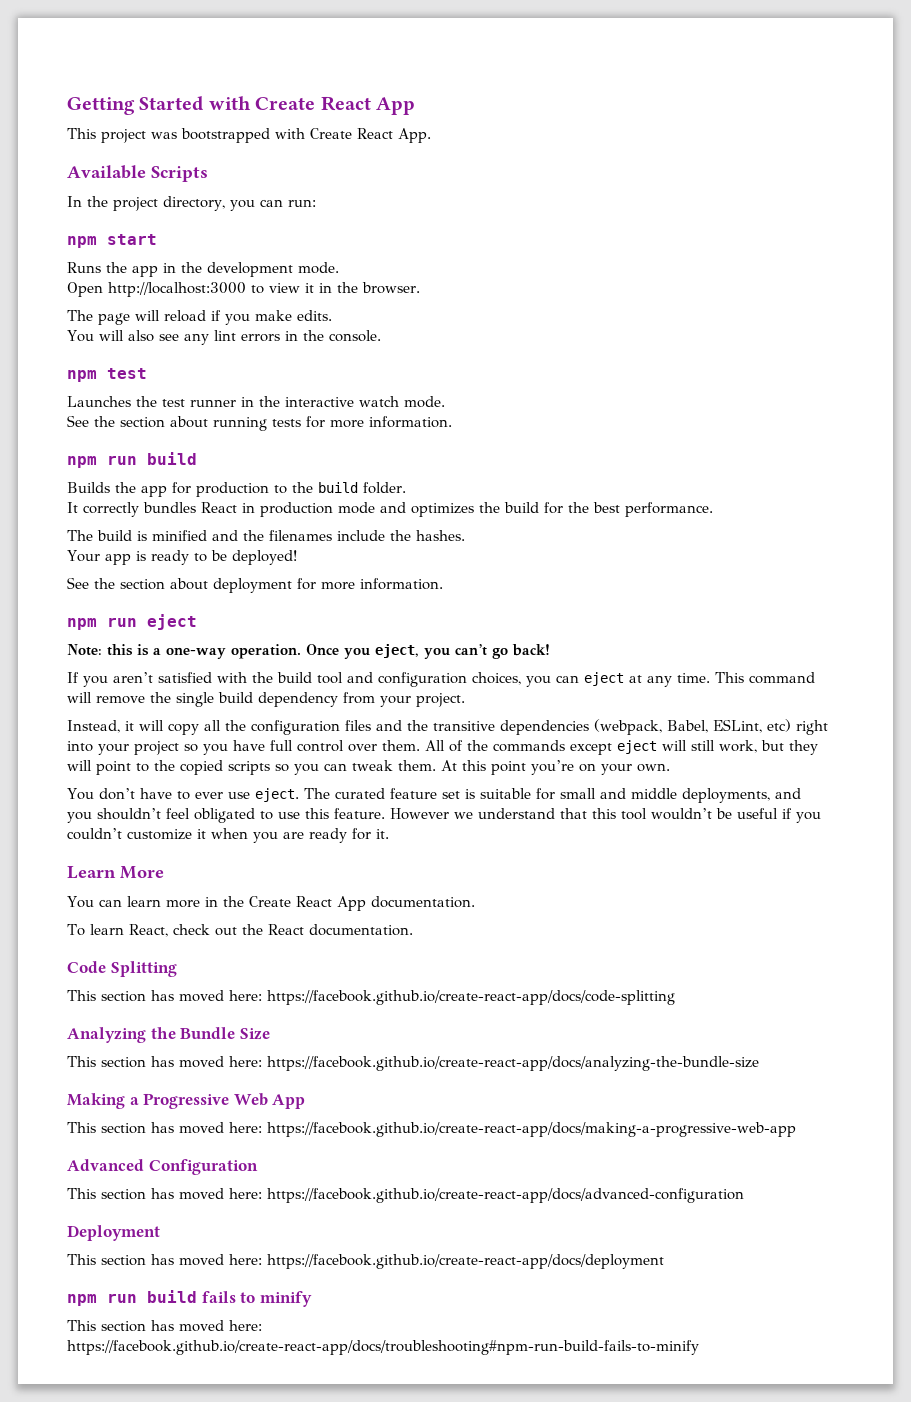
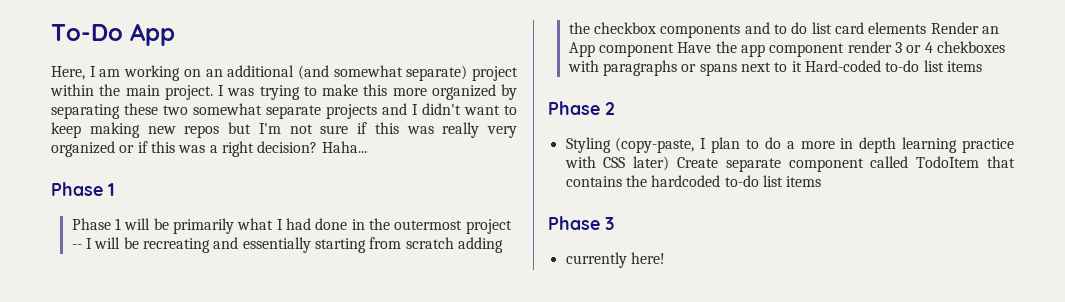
- Getting Started with Create React App
- This project was bootstrapped with Create React App.
- Available Scripts
- In the project directory, you can run:
- npm start
- Runs the app in the development mode.
- Open http://localhost:3000 to view it in the browser.
- The page will reload if you make edits.
- You will also see any lint errors in the console.
- npm test
- Launches the test runner in the interactive watch mode.
- See the section about running tests for more information.
- npm run build
- Builds the app for production to the build folder.
- It correctly bundles React in production mode and optimizes the build for the best performance.
- The build is minified and the filenames include the hashes.
- Your app is ready to be deployed!
- See the section about deployment for more information.
- npm run eject
- Note: this is a one-way operation. Once you eject, you can’t go back!
- If you aren’t satisfied with the build tool and configuration choices, you can eject at any time. This command will remove the single build dependency from your project.
- Instead, it will copy all the configuration files and the transitive dependencies (webpack, Babel, ESLint, etc) right into your project so you have full control over them. All of the commands except eject will still work, but they will point to the copied scripts so you can tweak them. At this point you’re on your own.
- You don’t have to ever use eject. The curated feature set is suitable for small and middle deployments, and you shouldn’t feel obligated to use this feature. However we understand that this tool wouldn’t be useful if you couldn’t customize it when you are ready for it.
- Learn More
- You can learn more in the Create React App documentation.
- To learn React, check out the React documentation.
- Code Splitting
- This section has moved here: https://facebook.github.io/create-react-app/docs/code-splitting
- Analyzing the Bundle Size
- This section has moved here: https://facebook.github.io/create-react-app/docs/analyzing-the-bundle-size
- Making a Progressive Web App
- This section has moved here: https://facebook.github.io/create-react-app/docs/making-a-progressive-web-app
- Advanced Configuration
- This section has moved here: https://facebook.github.io/create-react-app/docs/advanced-configuration
- Deployment
- This section has moved here: https://facebook.github.io/create-react-app/docs/deployment
- npm run build fails to minify
- This section has moved here: https://facebook.github.io/create-react-app/docs/troubleshooting#npm-run-build-fails-to-minify
+ To-Do App
+ Here, I am working on an additional (and somewhat separate) project within the main project. I was trying to make this more organized by separating these two somewhat separate projects and I didn't want to keep making new repos but I'm not sure if this was really very organized or if this was a right decision? Haha...
+ Phase 1
+ Phase 1 will be primarily what I had done in the outermost project -- I will be recreating and essentially starting from scratch adding the checkbox components and to do list card elements Render an App component Have the app component render 3 or 4 chekboxes with paragraphs or spans next to it Hard-coded to-do list items
+ Phase 2
+ Styling (copy-paste, I plan to do a more in depth learning practice with CSS later) Create separate component called TodoItem that contains the hardcoded to-do list items
+ Phase 3
+ currently here!

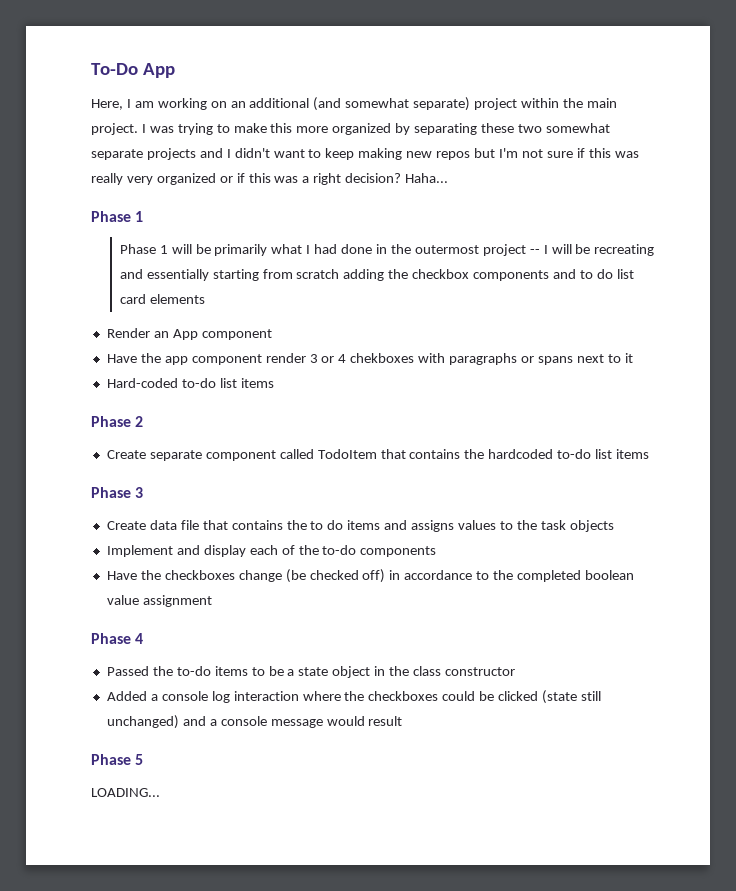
- Phase 1 will be primarily what I had done in the outermost project -- I will be recreating and essentially starting from scratch adding the checkbox components and to do list card elements Render an App component Have the app component render 3 or 4 chekboxes with paragraphs or spans next to it Hard-coded to-do list items
+ Phase 1 will be primarily what I had done in the outermost project -- I will be recreating and essentially starting from scratch adding the checkbox components and to do list card elements
+ Render an App component
+ Have the app component render 3 or 4 chekboxes with paragraphs or spans next to it
+ Hard-coded to-do list items
- Styling (copy-paste, I plan to do a more in depth learning practice with CSS later) Create separate component called TodoItem that contains the hardcoded to-do list items
+ Create separate component called TodoItem that contains the hardcoded to-do list items
- currently here!
+ Create data file that contains the to do items and assigns values to the task objects
+ Implement and display each of the to-do components
+ Have the checkboxes change (be checked off) in accordance to the completed boolean value assignment
+ Phase 4
+ Passed the to-do items to be a state object in the class constructor
+ Added a console log interaction where the checkboxes could be clicked (state still unchanged) and a console message would result
+ Phase 5
+ LOADING...

